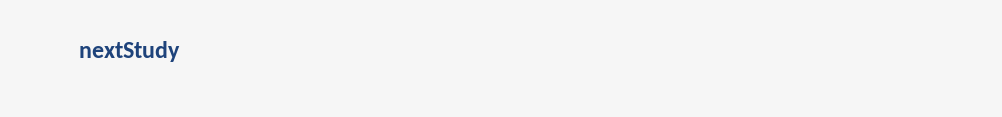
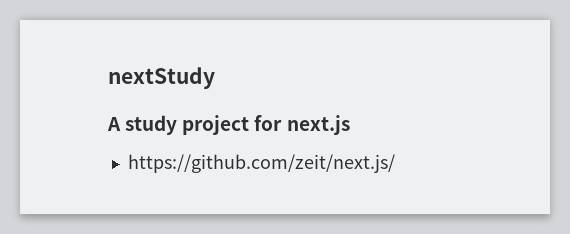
+ A study project for next.js
+ https://github.com/zeit/next.js/

